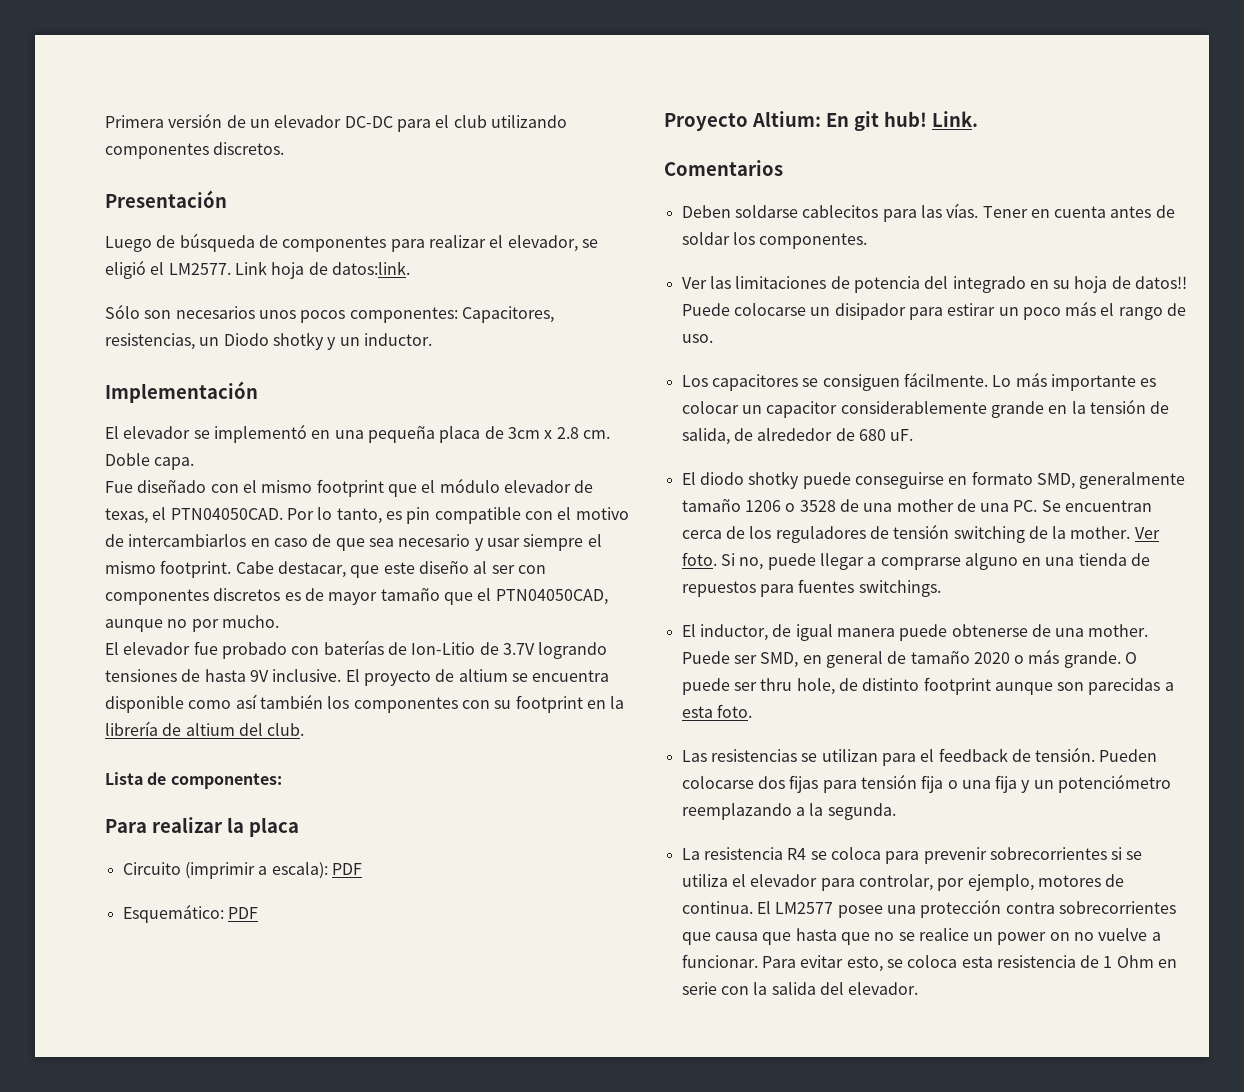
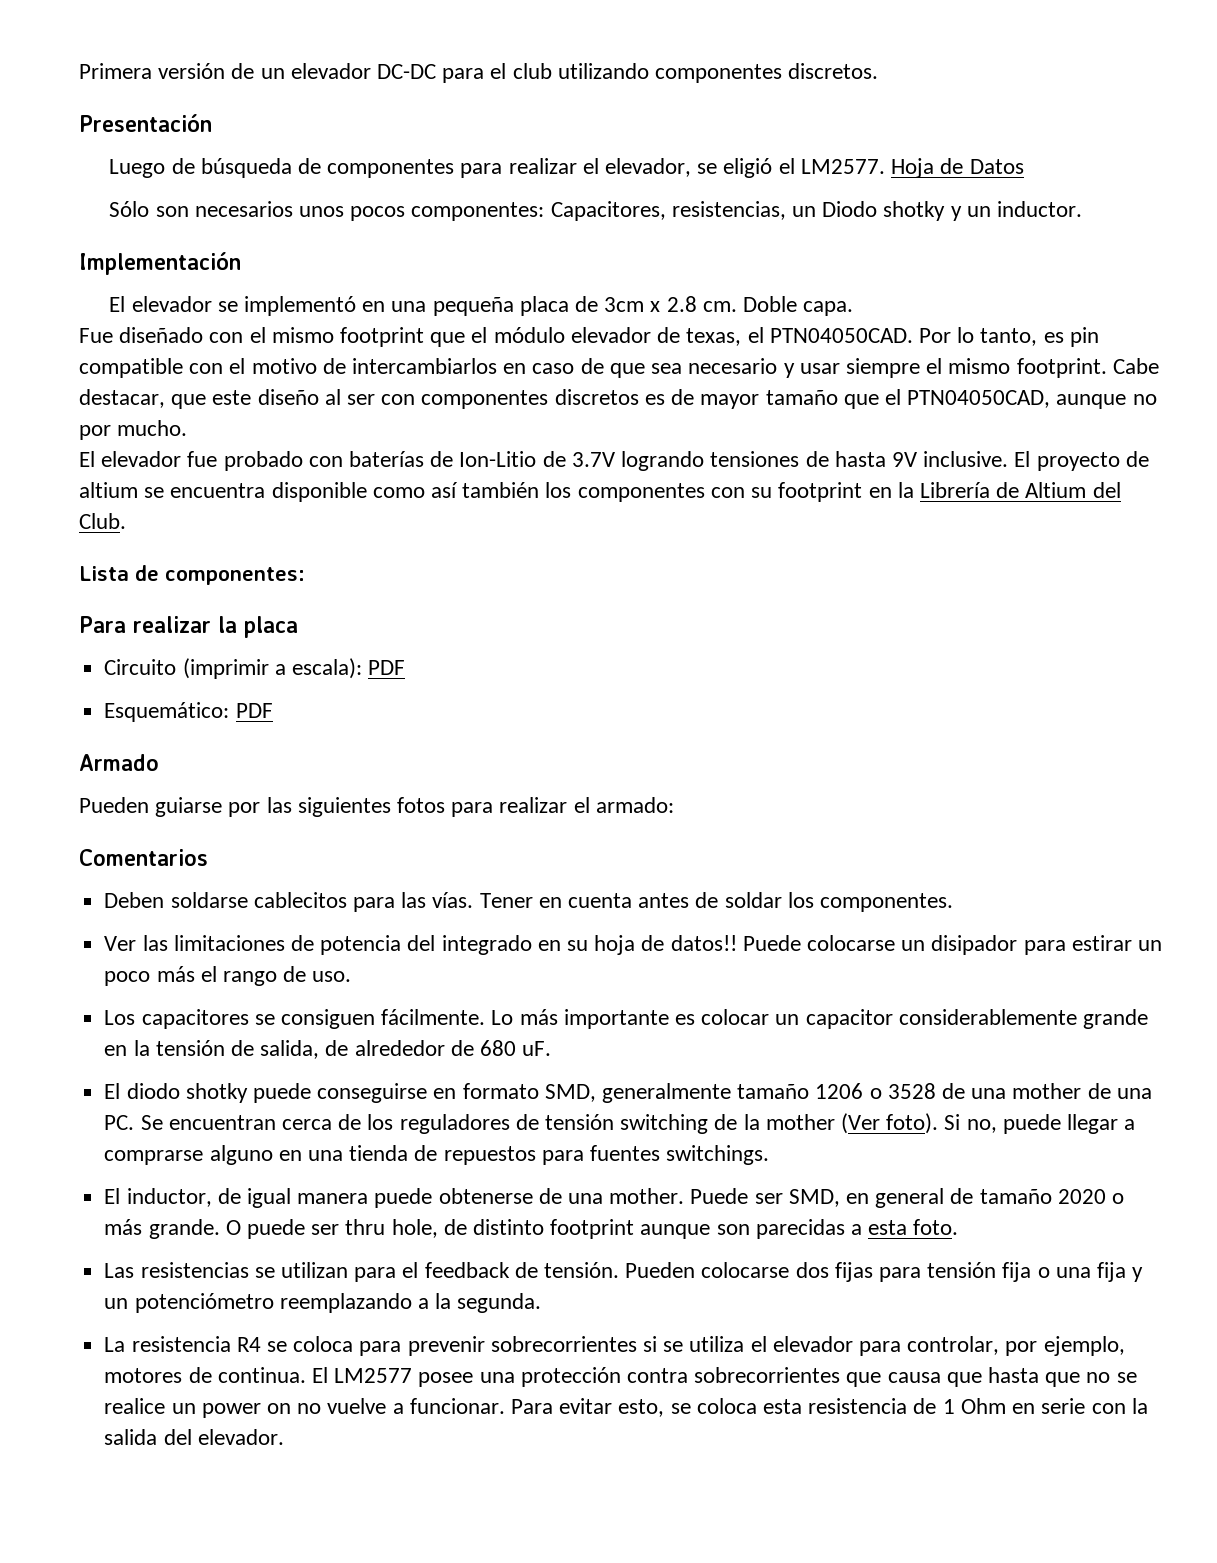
- Link hoja de datos:link.
+ Hoja de Datos
- El proyecto de altium se encuentra disponible como así también los componentes con su footprint en la librería de altium del club.
+ El proyecto de altium se encuentra disponible como así también los componentes con su footprint en la Librería de Altium del Club.
- Proyecto Altium: En git hub! Link.
+ Armado
+ Pueden guiarse por las siguientes fotos para realizar el armado:
- El diodo shotky puede conseguirse en formato SMD, generalmente tamaño 1206 o 3528 de una mother de una PC. Se encuentran cerca de los reguladores de tensión switching de la mother. Ver foto.
+ El diodo shotky puede conseguirse en formato SMD, generalmente tamaño 1206 o 3528 de una mother de una PC. Se encuentran cerca de los reguladores de tensión switching de la mother (Ver foto).

